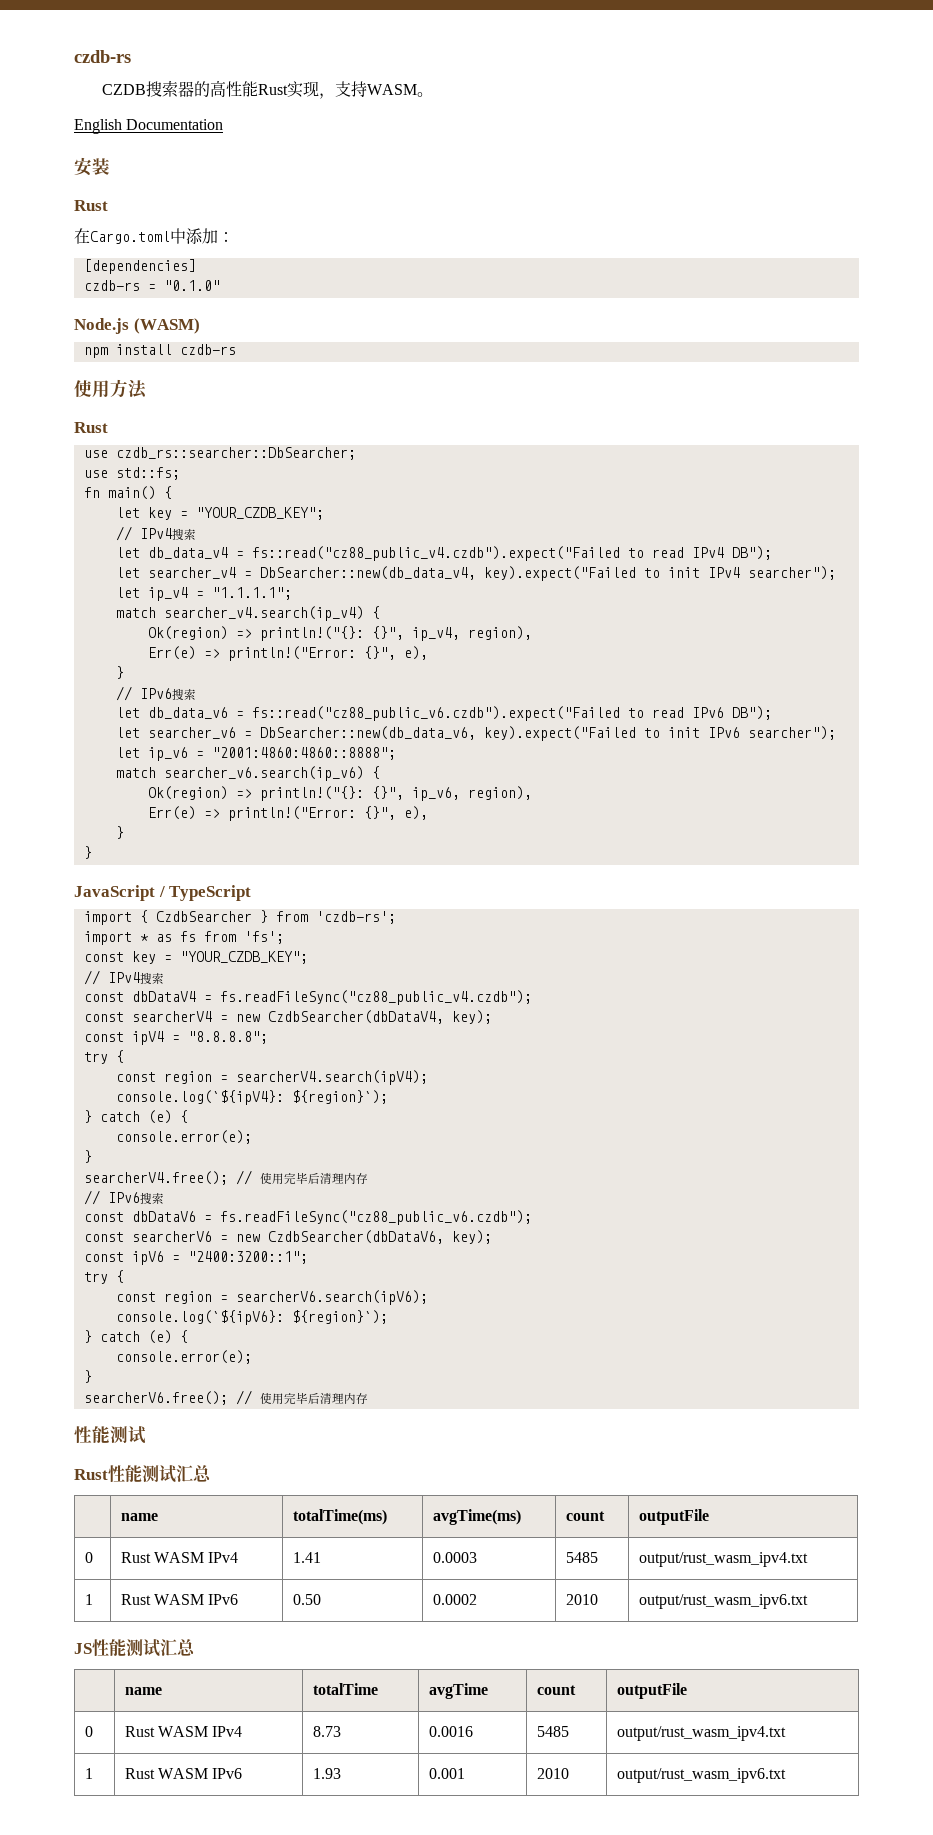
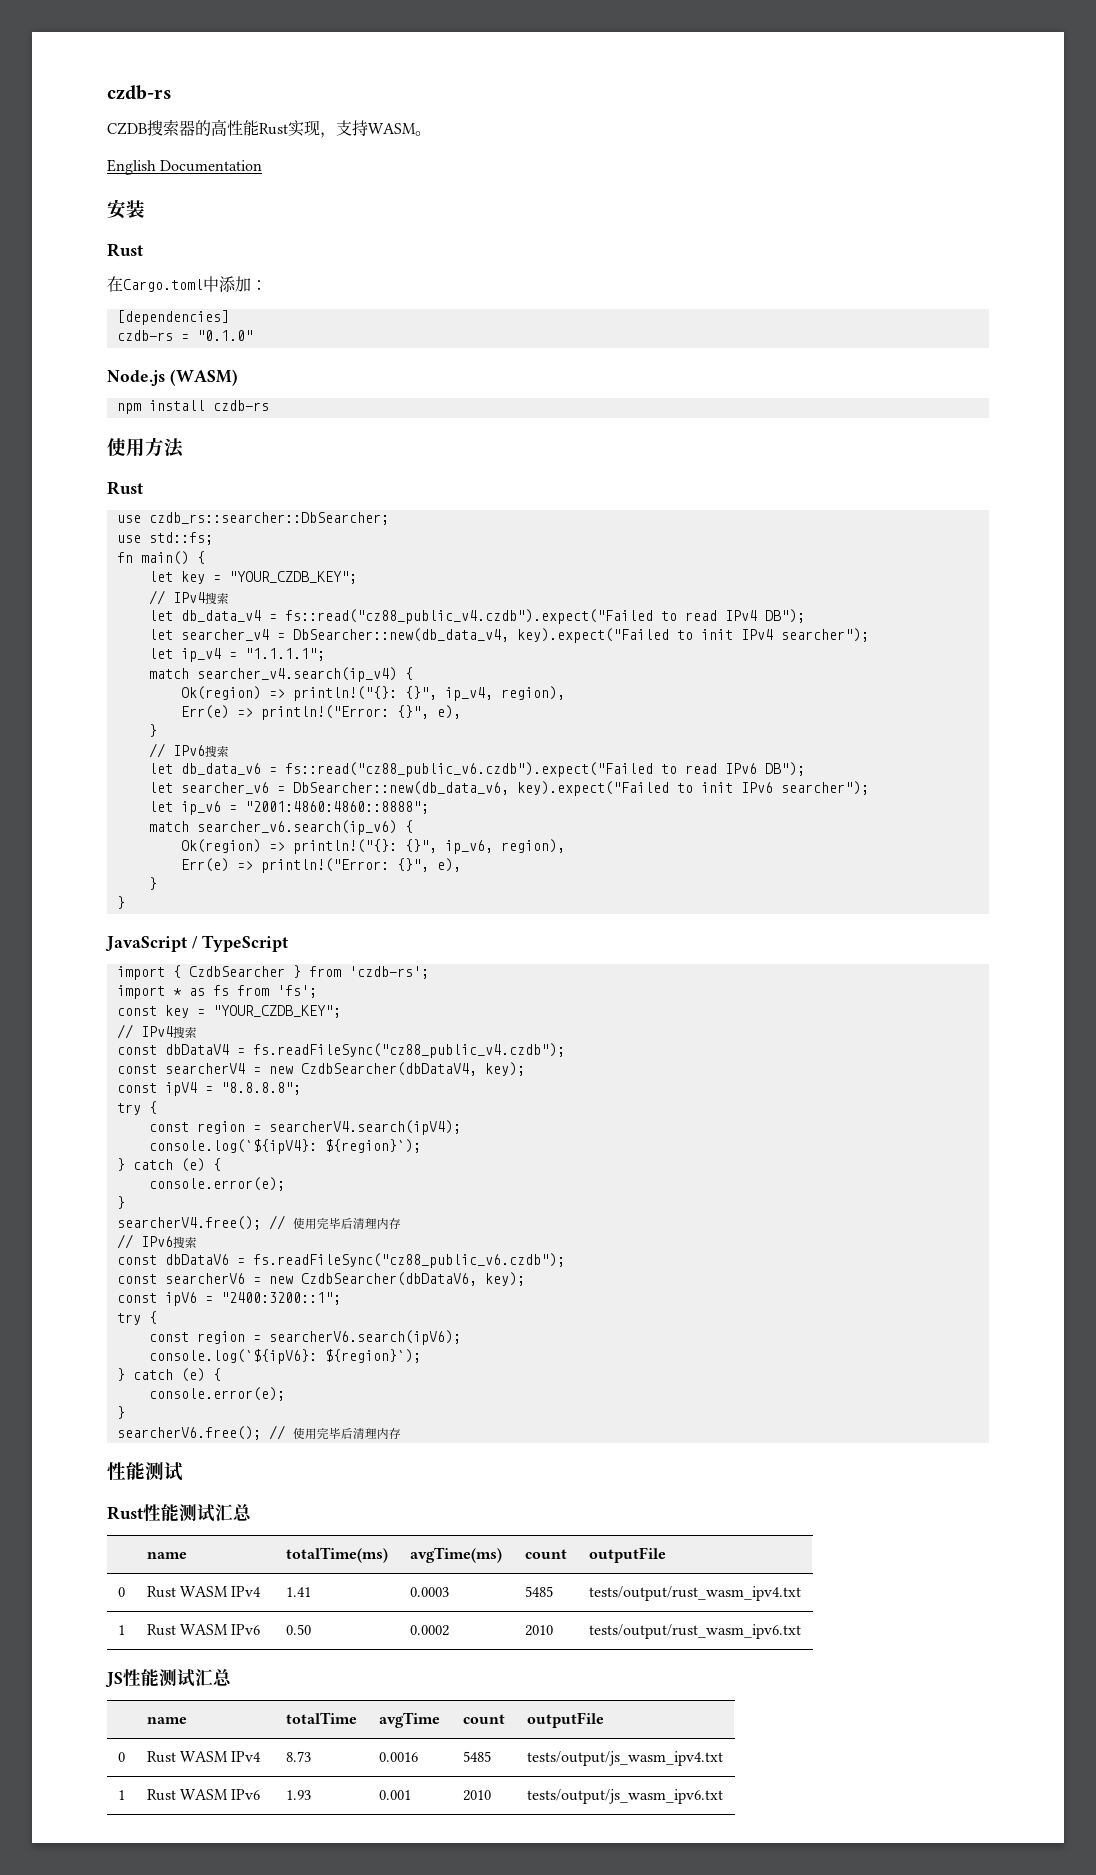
- 0 | Rust WASM IPv4 | 1.41 | 0.0003 | 5485 | output/rust_wasm_ipv4.txt
+ 0 | Rust WASM IPv4 | 1.41 | 0.0003 | 5485 | tests/output/rust_wasm_ipv4.txt
- 1 | Rust WASM IPv6 | 0.50 | 0.0002 | 2010 | output/rust_wasm_ipv6.txt
+ 1 | Rust WASM IPv6 | 0.50 | 0.0002 | 2010 | tests/output/rust_wasm_ipv6.txt
- 0 | Rust WASM IPv4 | 8.73 | 0.0016 | 5485 | output/rust_wasm_ipv4.txt
+ 0 | Rust WASM IPv4 | 8.73 | 0.0016 | 5485 | tests/output/js_wasm_ipv4.txt
- 1 | Rust WASM IPv6 | 1.93 | 0.001 | 2010 | output/rust_wasm_ipv6.txt
+ 1 | Rust WASM IPv6 | 1.93 | 0.001 | 2010 | tests/output/js_wasm_ipv6.txt

